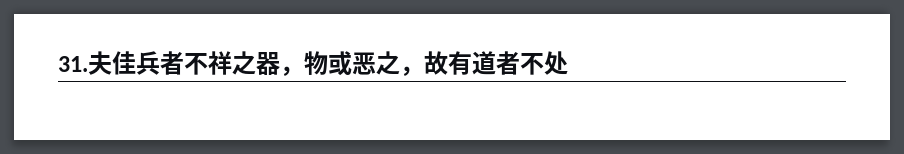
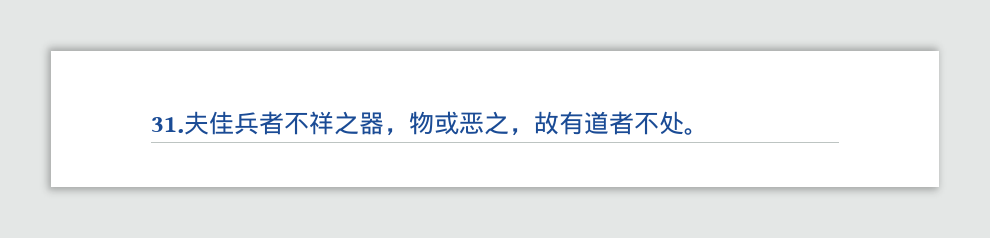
- 31.夫佳兵者不祥之器，物或恶之，故有道者不处
+ 31.夫佳兵者不祥之器，物或恶之，故有道者不处。

